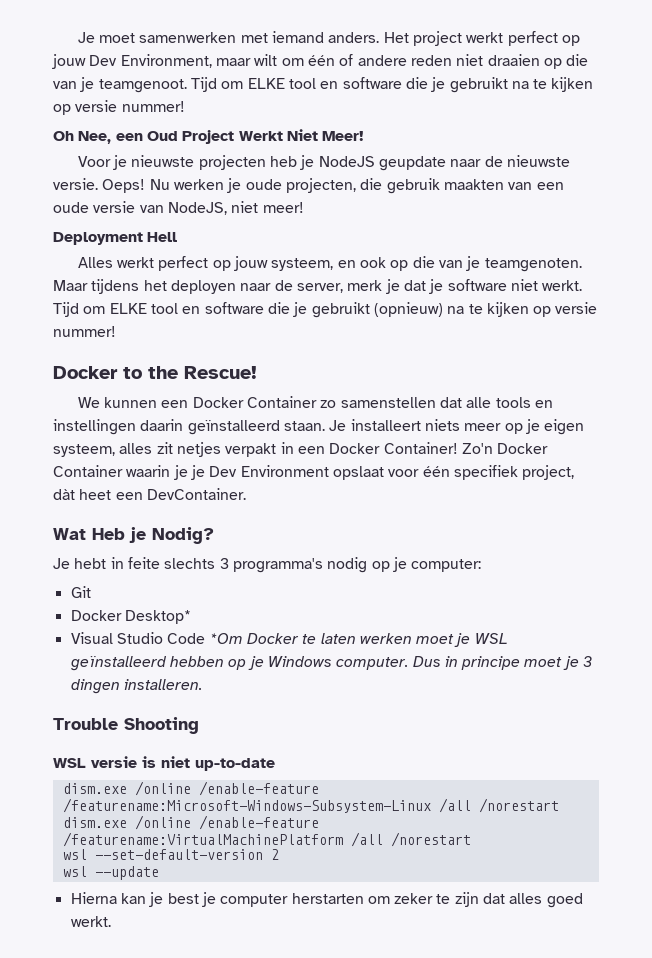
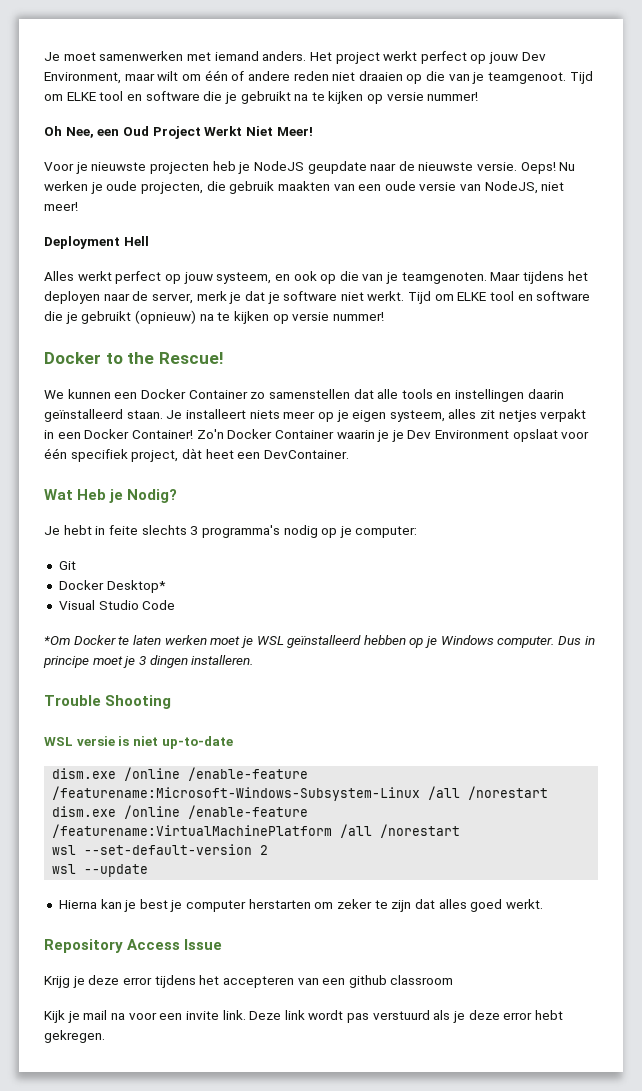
- Visual Studio Code *Om Docker te laten werken moet je WSL geïnstalleerd hebben op je Windows computer.
+ Visual Studio Code
+ *Om Docker te laten werken moet je WSL geïnstalleerd hebben op je Windows computer.
+ Repository Access Issue
+ Krijg je deze error tijdens het accepteren van een github classroom
+ Kijk je mail na voor een invite link. Deze link wordt pas verstuurd als je deze error hebt gekregen.

